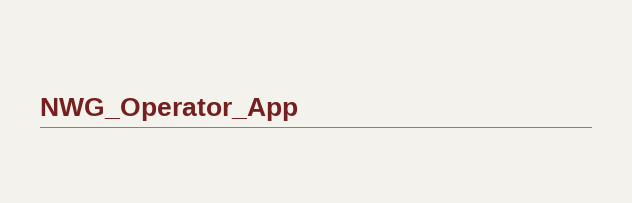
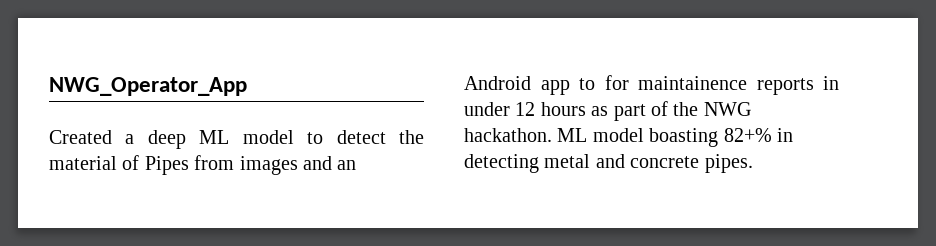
+ Created a deep ML model to detect the material of Pipes from images and an Android app to for maintainence reports in under 12 hours as part of the NWG hackathon. ML model boasting 82+% in detecting metal and concrete pipes.

